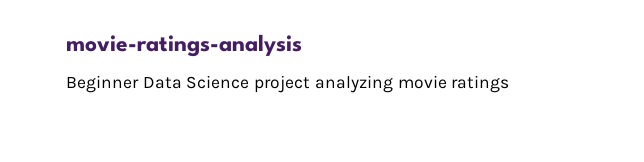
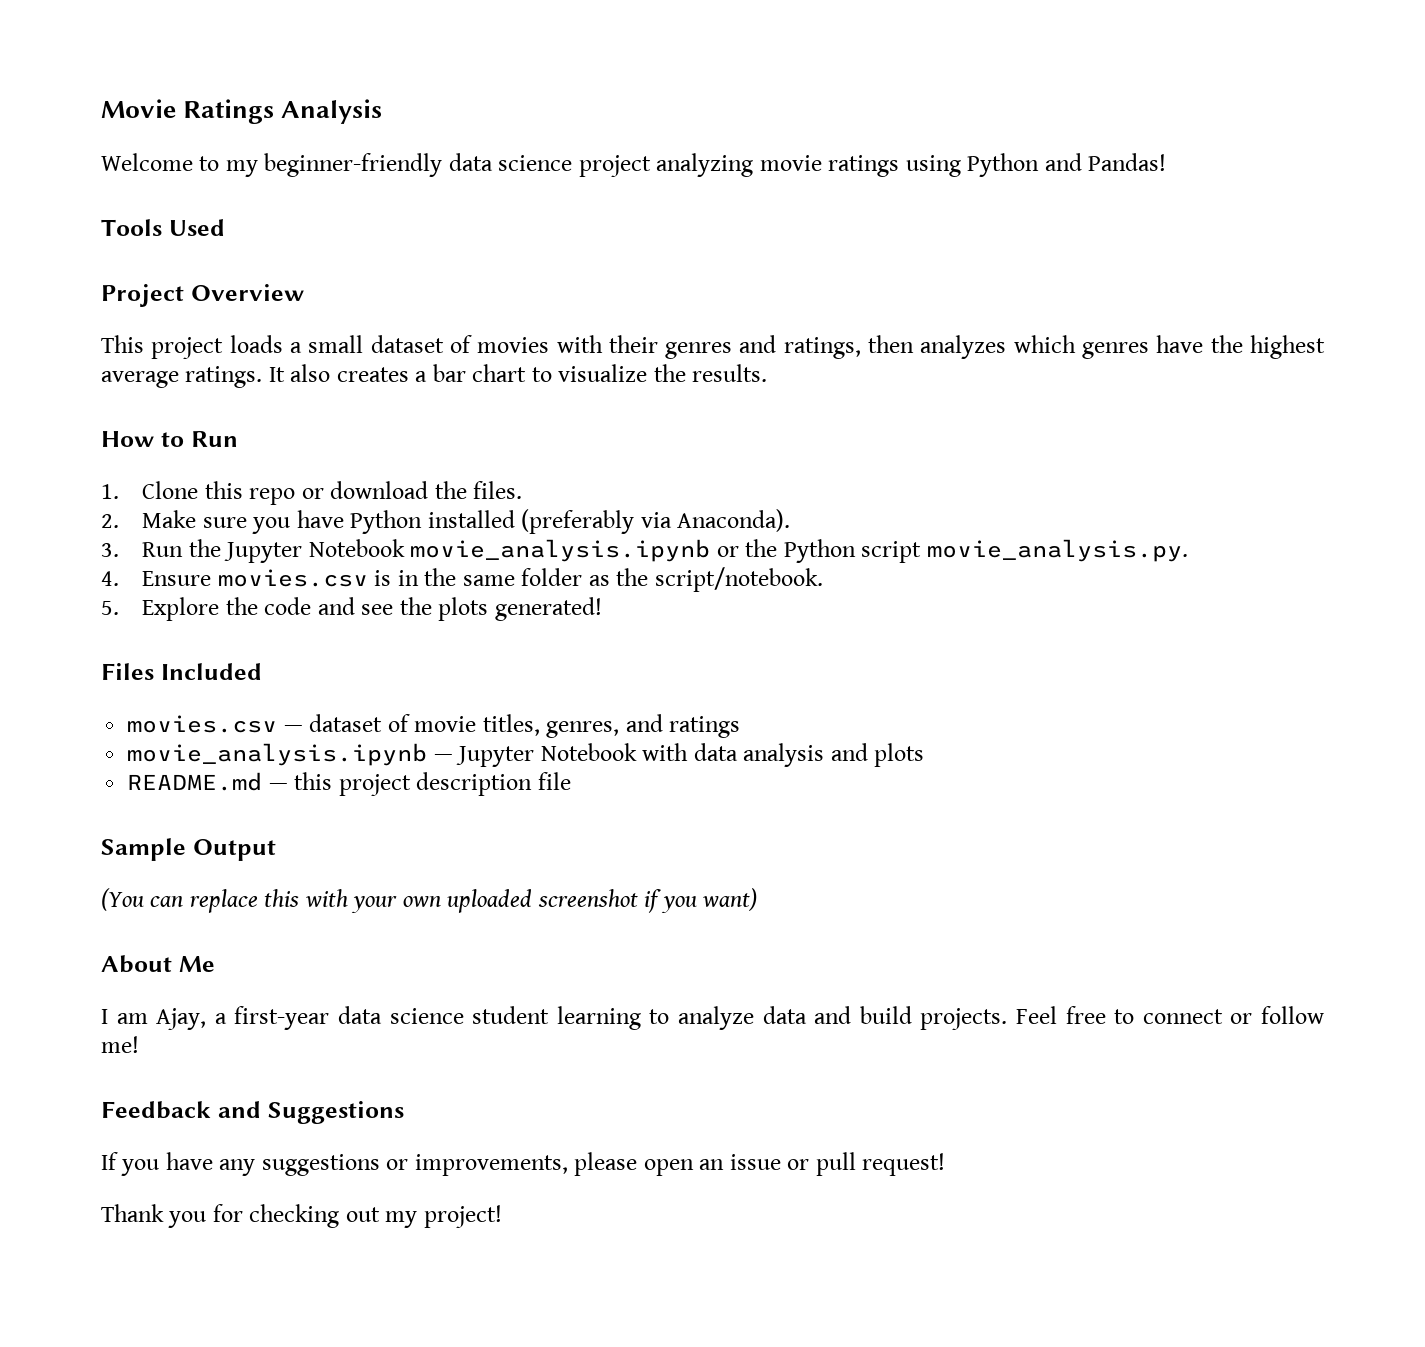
- movie-ratings-analysis
- Beginner Data Science project analyzing movie ratings
+ Movie Ratings Analysis
+ Welcome to my beginner-friendly data science project analyzing movie ratings using Python and Pandas!
+ Tools Used
+ Project Overview
+ This project loads a small dataset of movies with their genres and ratings, then analyzes which genres have the highest average ratings. It also creates a bar chart to visualize the results.
+ How to Run
+ 1. Clone this repo or download the files.
+ 2. Make sure you have Python installed (preferably via Anaconda).
+ 3. Run the Jupyter Notebook movie_analysis.ipynb or the Python script movie_analysis.py.
+ 4. Ensure movies.csv is in the same folder as the script/notebook.
+ 5. Explore the code and see the plots generated!
+ Files Included
+ movies.csv — dataset of movie titles, genres, and ratings
+ movie_analysis.ipynb — Jupyter Notebook with data analysis and plots
+ README.md — this project description file
+ Sample Output
+ (You can replace this with your own uploaded screenshot if you want)
+ About Me
+ I am Ajay, a first-year data science student learning to analyze data and build projects. Feel free to connect or follow me!
+ Feedback and Suggestions
+ If you have any suggestions or improvements, please open an issue or pull request!
+ Thank you for checking out my project!

